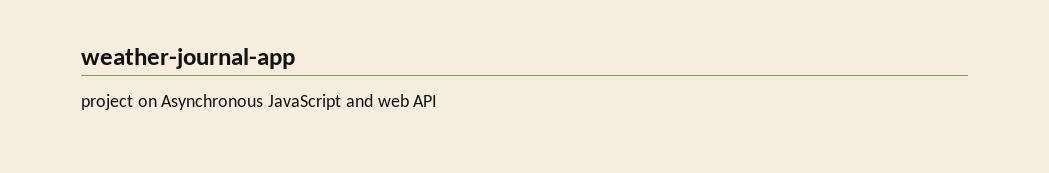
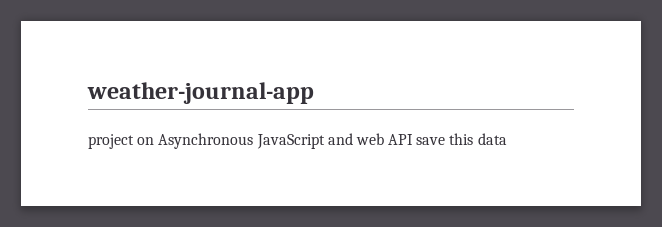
- project on Asynchronous JavaScript and web API
+ project on Asynchronous JavaScript and web API save this data

